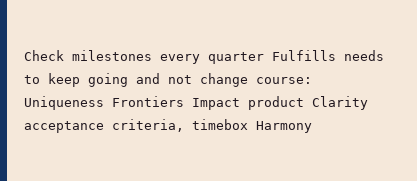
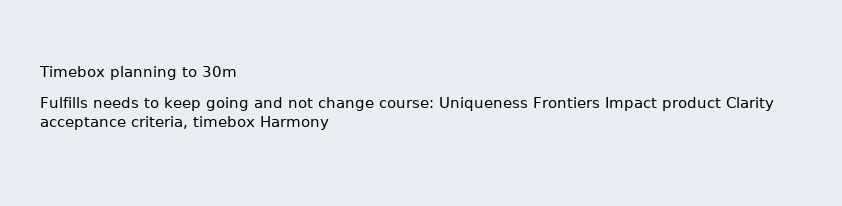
- Check milestones every quarter Fulfills needs to keep going and not change course: Uniqueness Frontiers Impact product Clarity acceptance criteria, timebox Harmony
+ Timebox planning to 30m
+ Fulfills needs to keep going and not change course: Uniqueness Frontiers Impact product Clarity acceptance criteria, timebox Harmony

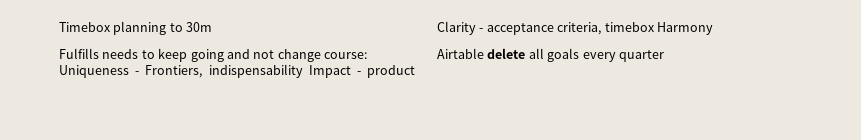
- Fulfills needs to keep going and not change course: Uniqueness Frontiers Impact product Clarity acceptance criteria, timebox Harmony
+ Fulfills needs to keep going and not change course: Uniqueness - Frontiers, indispensability Impact - product Clarity - acceptance criteria, timebox Harmony
+ Airtable delete all goals every quarter

